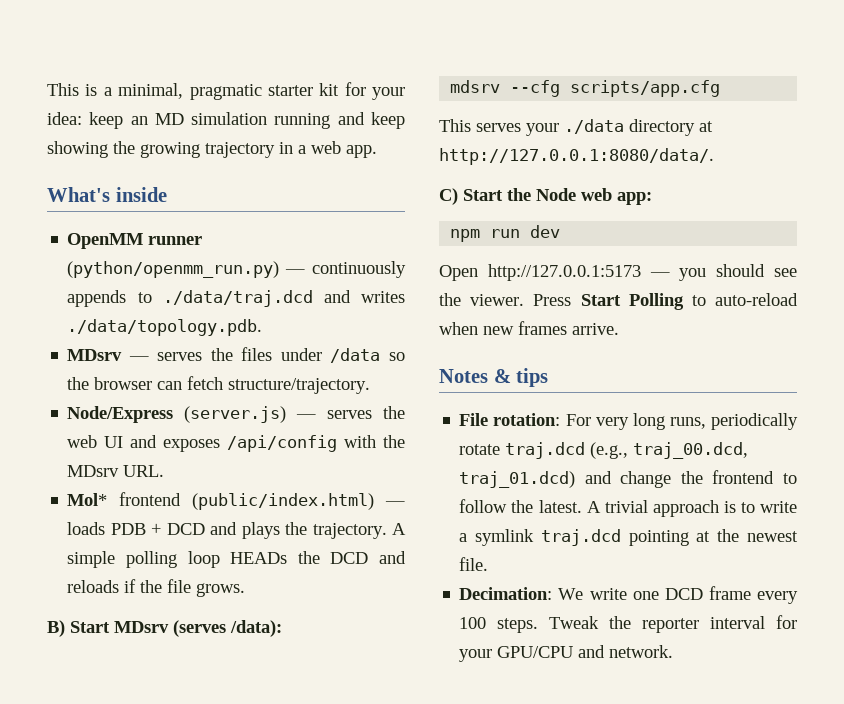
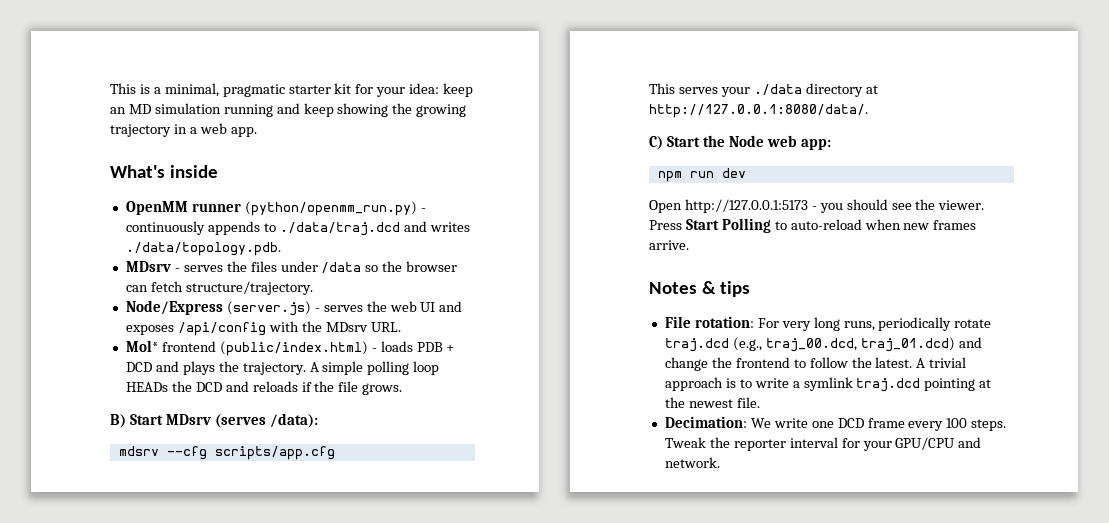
- OpenMM runner (python/openmm_run.py) — continuously appends to ./data/traj.dcd and writes ./data/topology.pdb.
+ OpenMM runner (python/openmm_run.py) - continuously appends to ./data/traj.dcd and writes ./data/topology.pdb.
- MDsrv — serves the files under /data so the browser can fetch structure/trajectory.
+ MDsrv - serves the files under /data so the browser can fetch structure/trajectory.
- Node/Express (server.js) — serves the web UI and exposes /api/config with the MDsrv URL.
+ Node/Express (server.js) - serves the web UI and exposes /api/config with the MDsrv URL.
- Mol* frontend (public/index.html) — loads PDB + DCD and plays the trajectory.
+ Mol* frontend (public/index.html) - loads PDB + DCD and plays the trajectory.
- Open http://127.0.0.1:5173 — you should see the viewer.
+ Open http://127.0.0.1:5173 - you should see the viewer.

